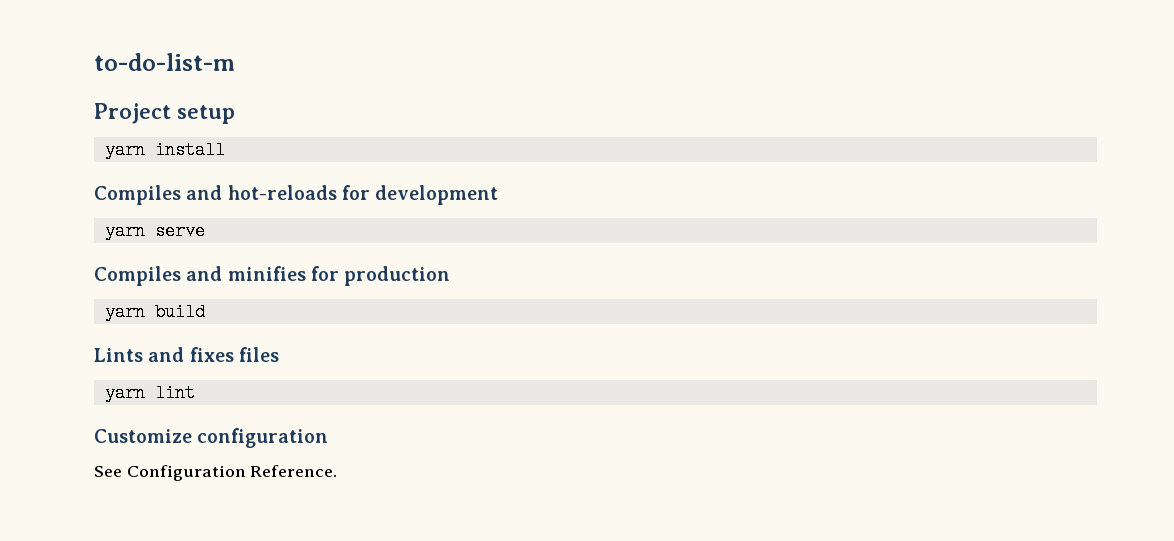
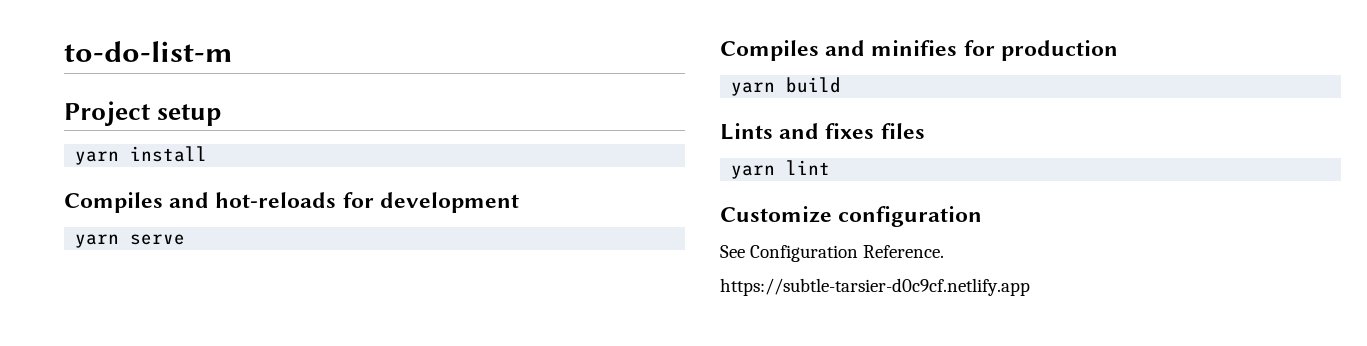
+ https://subtle-tarsier-d0c9cf.netlify.app

